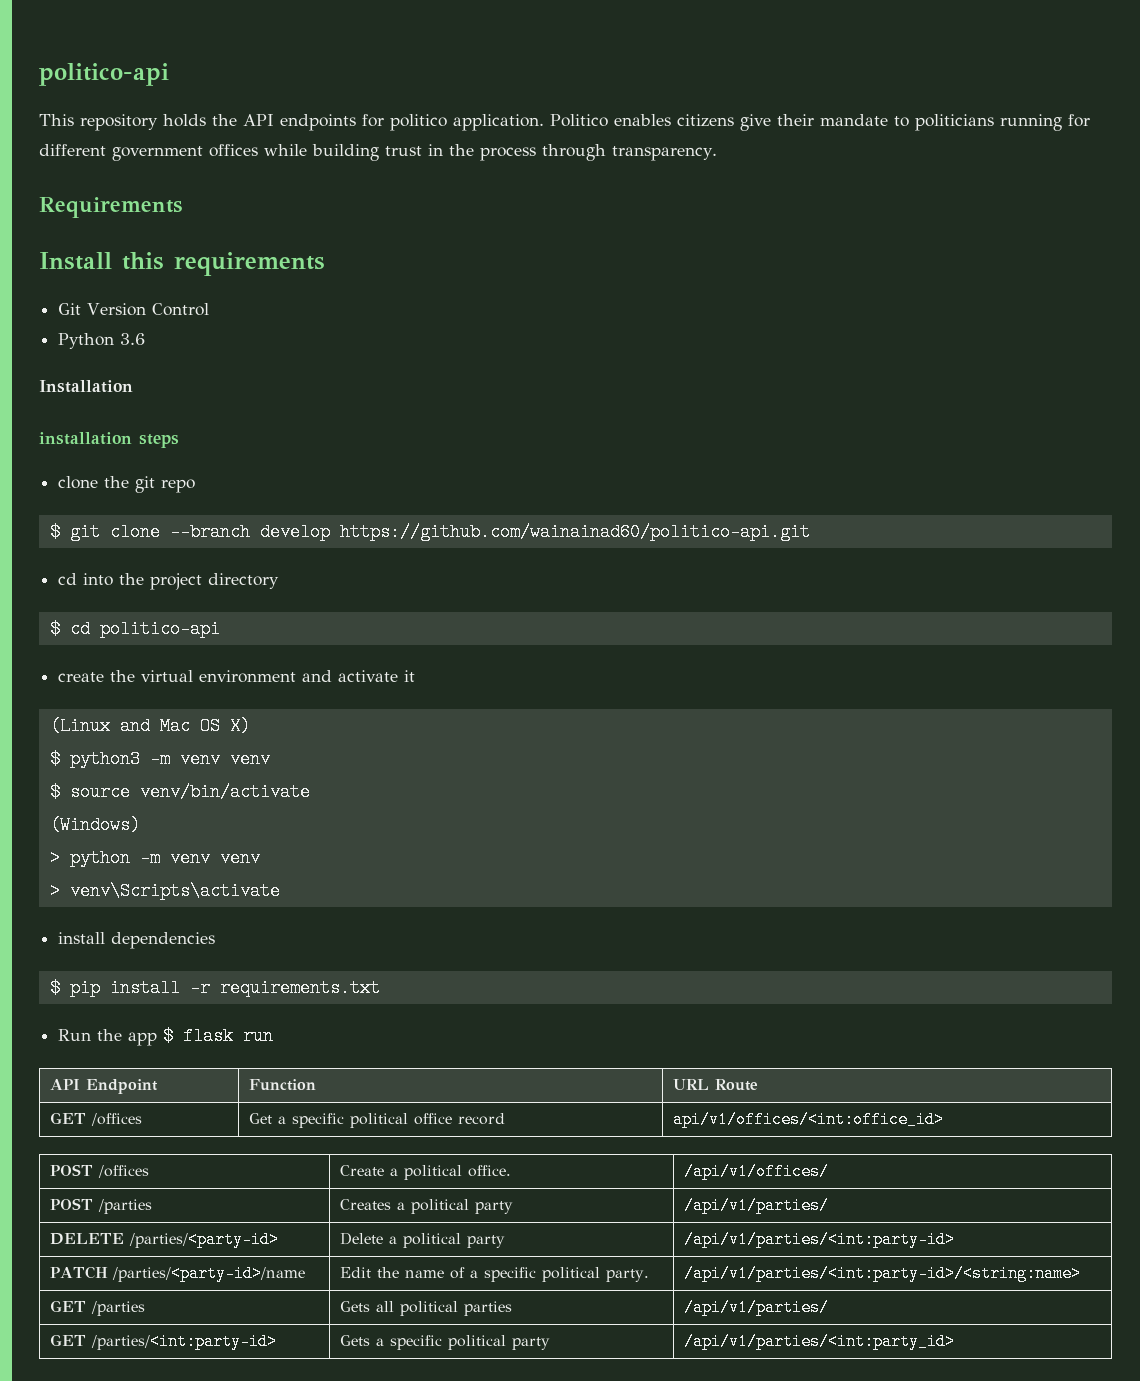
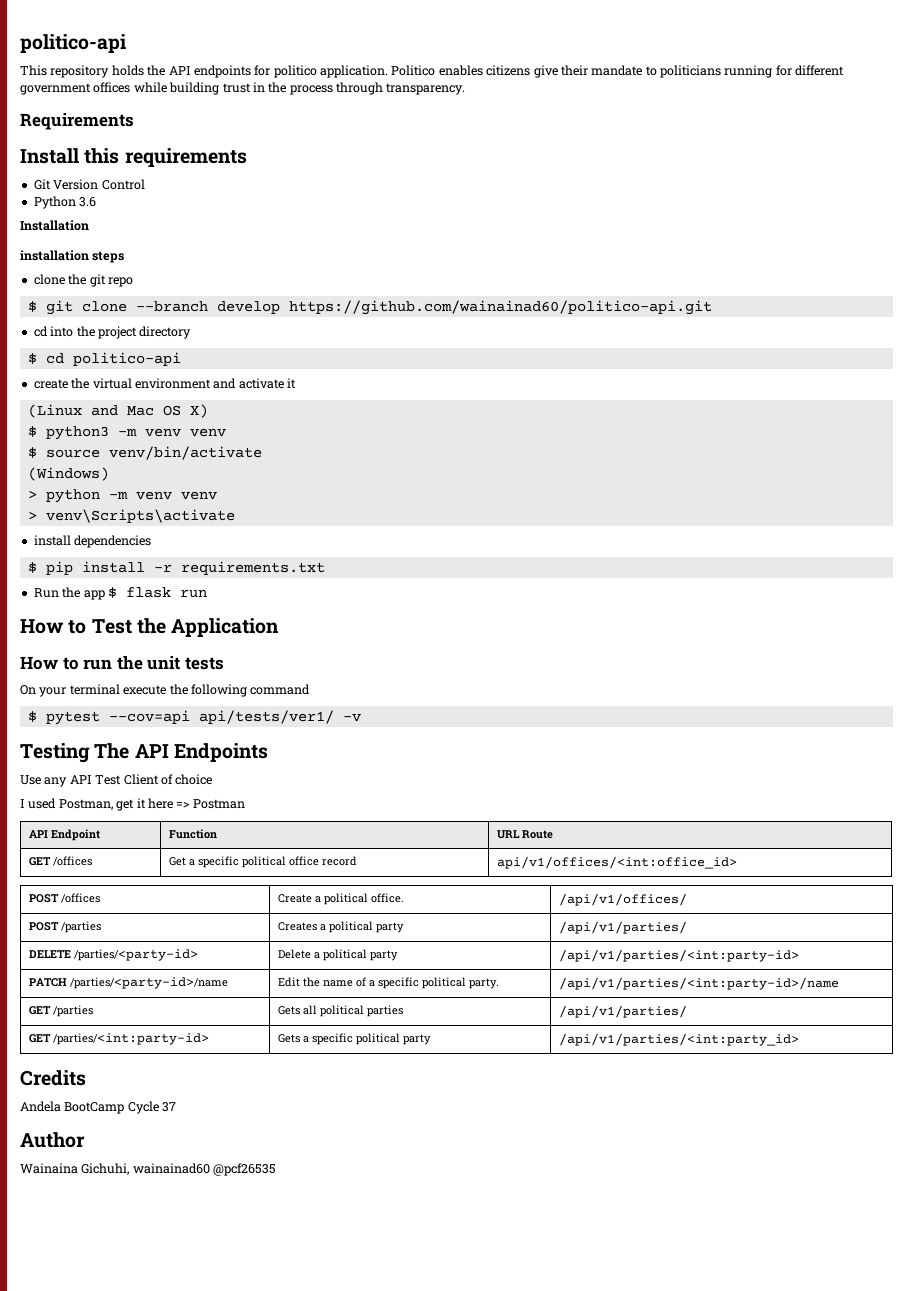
+ How to Test the Application
+ How to run the unit tests
+ On your terminal execute the following command
+ $ pytest --cov=api api/tests/ver1/ -v
+ Testing The API Endpoints
+ Use any API Test Client of choice
+ I used Postman, get it here => Postman
- PATCH /parties/<party-id>/name | Edit the name of a specific political party. | /api/v1/parties/<int:party-id>/<string:name>
+ PATCH /parties/<party-id>/name | Edit the name of a specific political party. | /api/v1/parties/<int:party-id>/name
+ Credits
+ Andela BootCamp Cycle 37
+ Author
+ Wainaina Gichuhi, wainainad60 @pcf26535

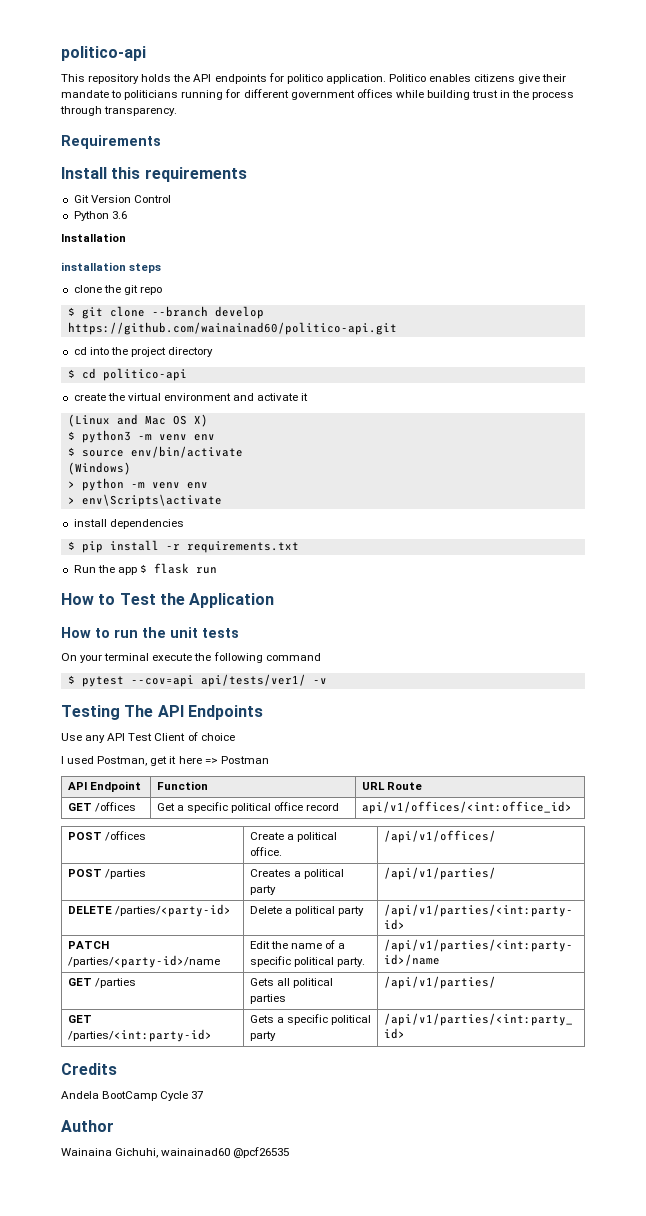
- $ python3 -m venv venv
+ $ python3 -m venv env
- $ source venv/bin/activate
+ $ source env/bin/activate
- > python -m venv venv
- > venv\Scripts\activate
+ > python -m venv env
+ > env\Scripts\activate

